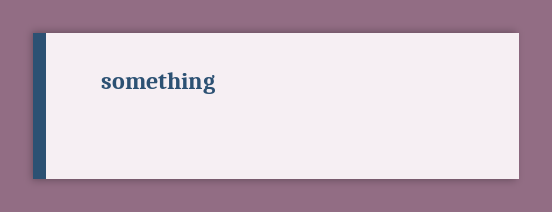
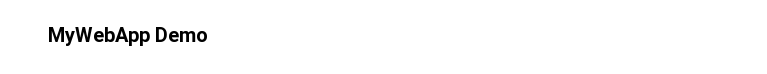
- something
+ MyWebApp Demo

